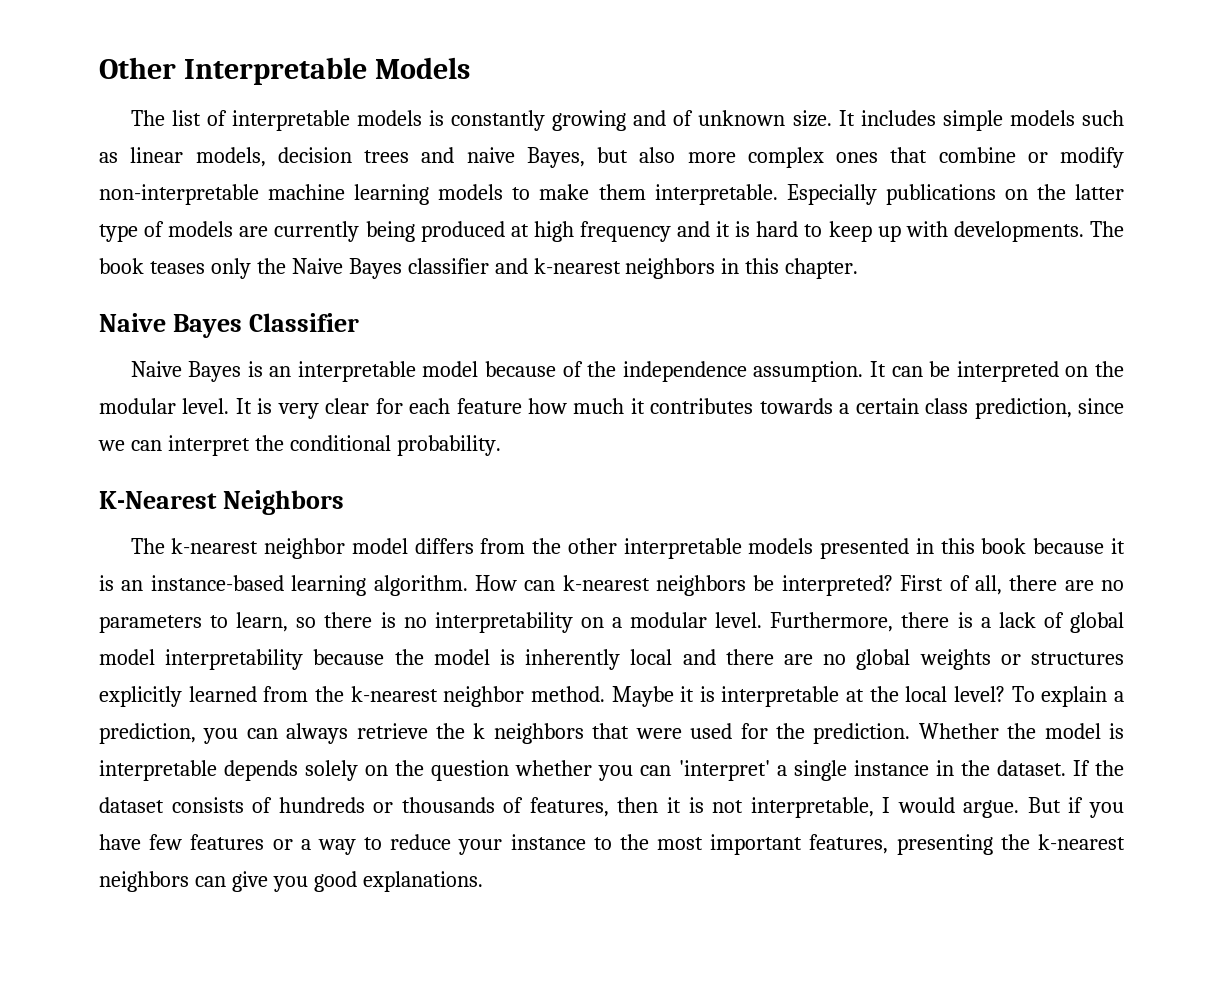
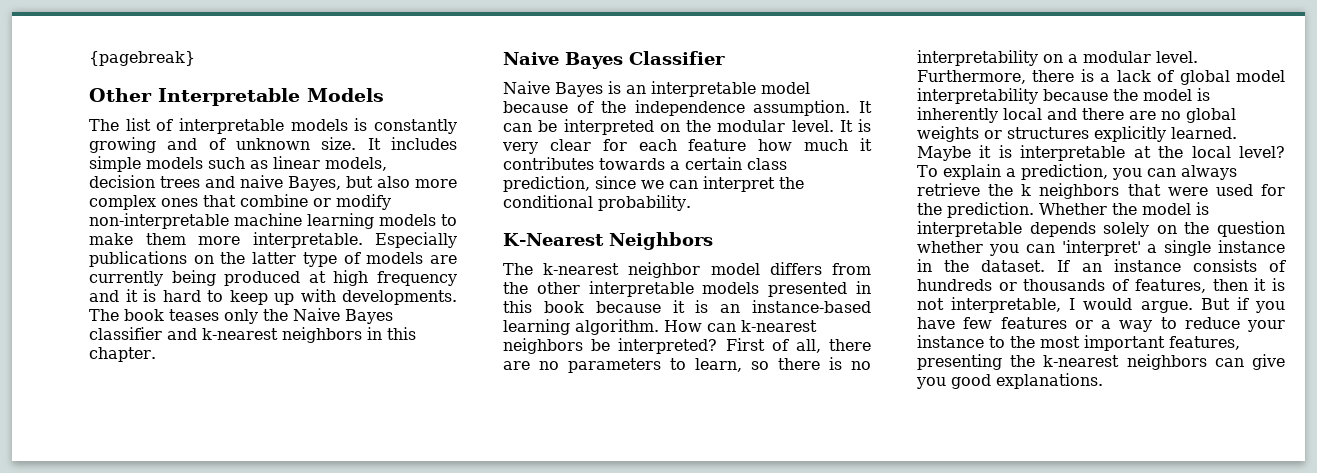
+ {pagebreak}
- It includes simple models such as linear models, decision trees and naive Bayes, but also more complex ones that combine or modify non-interpretable machine learning models to make them interpretable.
+ It includes simple models such as linear models, decision trees and naive Bayes, but also more complex ones that combine or modify non-interpretable machine learning models to make them more interpretable.
- Furthermore, there is a lack of global model interpretability because the model is inherently local and there are no global weights or structures explicitly learned from the k-nearest neighbor method.
+ Furthermore, there is a lack of global model interpretability because the model is inherently local and there are no global weights or structures explicitly learned.
- If the dataset consists of hundreds or thousands of features, then it is not interpretable, I would argue.
+ If an instance consists of hundreds or thousands of features, then it is not interpretable, I would argue.

